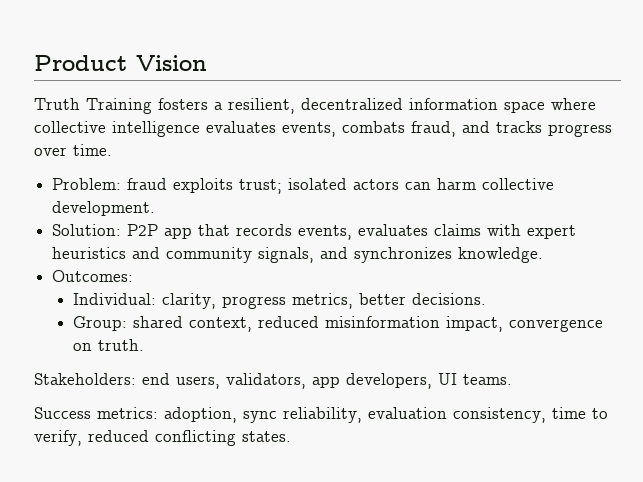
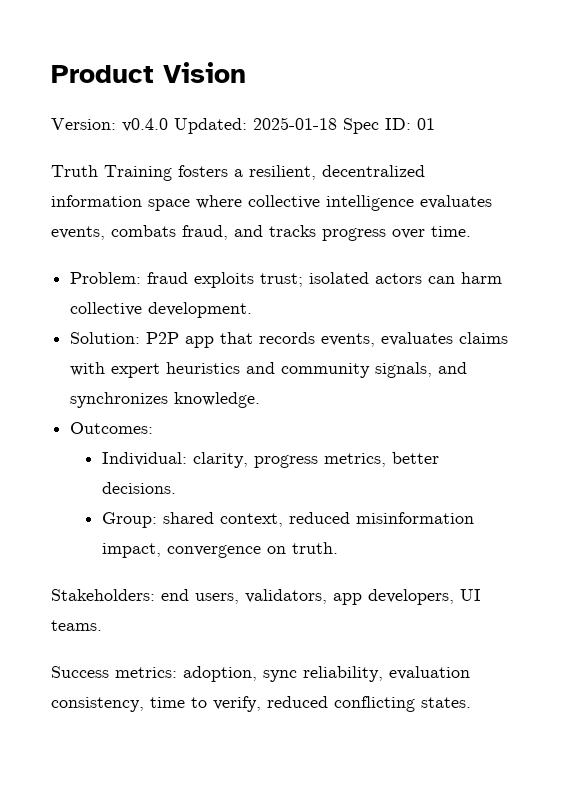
+ Version: v0.4.0 Updated: 2025-01-18 Spec ID: 01

